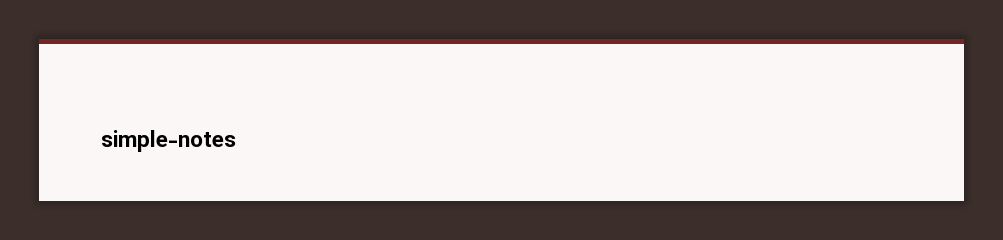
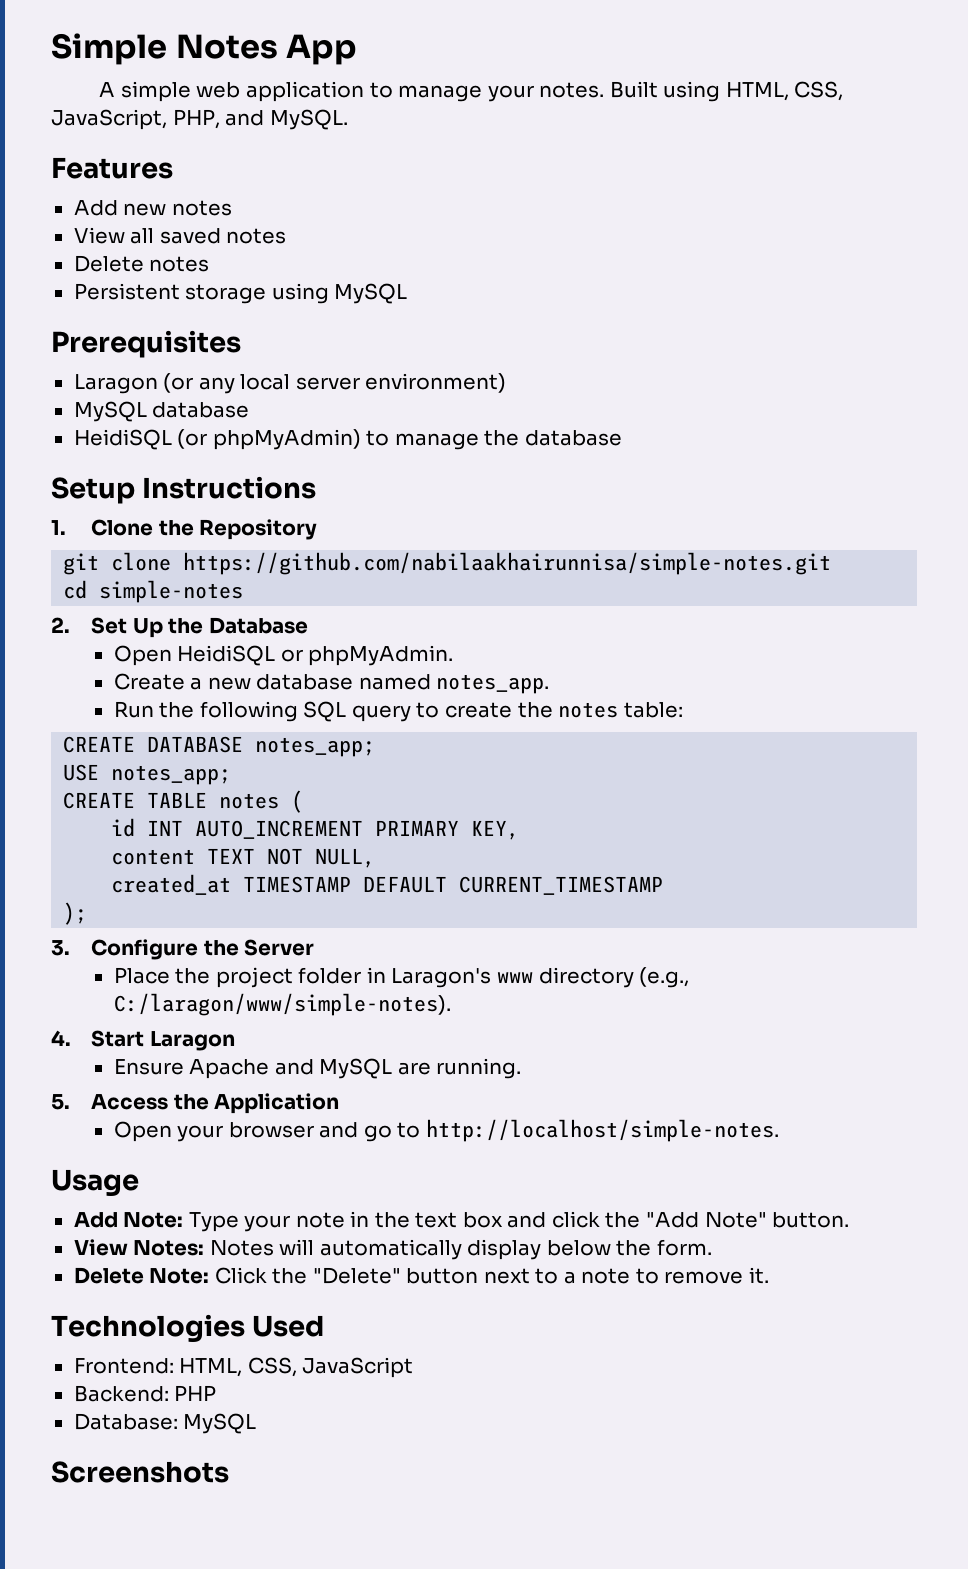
- simple-notes
+ Simple Notes App
+ A simple web application to manage your notes. Built using HTML, CSS, JavaScript, PHP, and MySQL.
+ Features
+ Add new notes
+ View all saved notes
+ Delete notes
+ Persistent storage using MySQL
+ Prerequisites
+ Laragon (or any local server environment)
+ MySQL database
+ HeidiSQL (or phpMyAdmin) to manage the database
+ Setup Instructions
+ 1. Clone the Repository
+ git clone https://github.com/nabilaakhairunnisa/simple-notes.git
+ cd simple-notes
+ 2. Set Up the Database
+ Open HeidiSQL or phpMyAdmin.
+ Create a new database named notes_app.
+ Run the following SQL query to create the notes table:
+ CREATE DATABASE notes_app;
+ USE notes_app;
+ CREATE TABLE notes (
+ id INT AUTO_INCREMENT PRIMARY KEY,
+ content TEXT NOT NULL,
+ created_at TIMESTAMP DEFAULT CURRENT_TIMESTAMP
+ );
+ 3. Configure the Server
+ Place the project folder in Laragon's www directory (e.g., C:/laragon/www/simple-notes).
+ 4. Start Laragon
+ Ensure Apache and MySQL are running.
+ 5. Access the Application
+ Open your browser and go to http://localhost/simple-notes.
+ Usage
+ Add Note: Type your note in the text box and click the "Add Note" button.
+ View Notes: Notes will automatically display below the form.
+ Delete Note: Click the "Delete" button next to a note to remove it.
+ Technologies Used
+ Frontend: HTML, CSS, JavaScript
+ Backend: PHP
+ Database: MySQL
+ Screenshots

